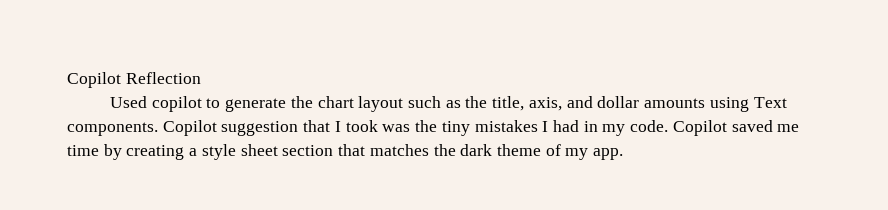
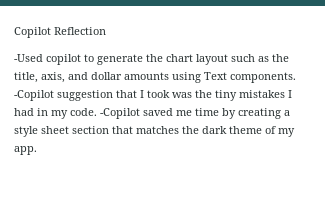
- Used copilot to generate the chart layout such as the title, axis, and dollar amounts using Text components.
+ -Used copilot to generate the chart layout such as the title, axis, and dollar amounts using Text components.
- Copilot suggestion that I took was the tiny mistakes I had in my code.
+ -Copilot suggestion that I took was the tiny mistakes I had in my code.
- Copilot saved me time by creating a style sheet section that matches the dark theme of my app.
+ -Copilot saved me time by creating a style sheet section that matches the dark theme of my app.

